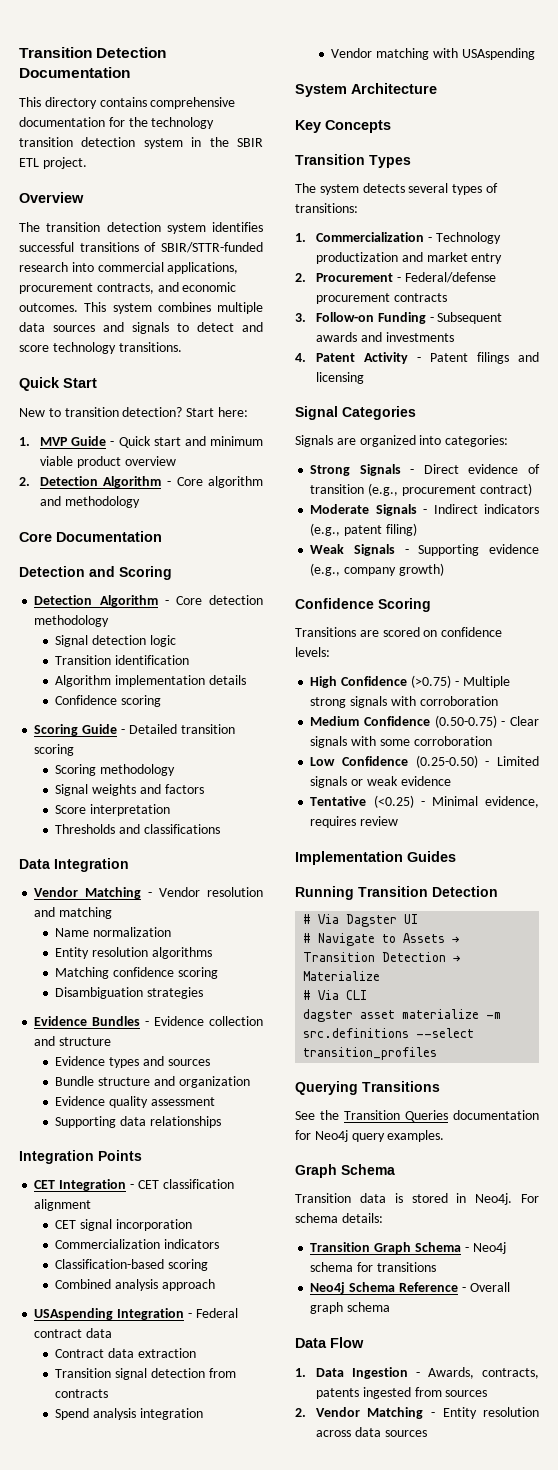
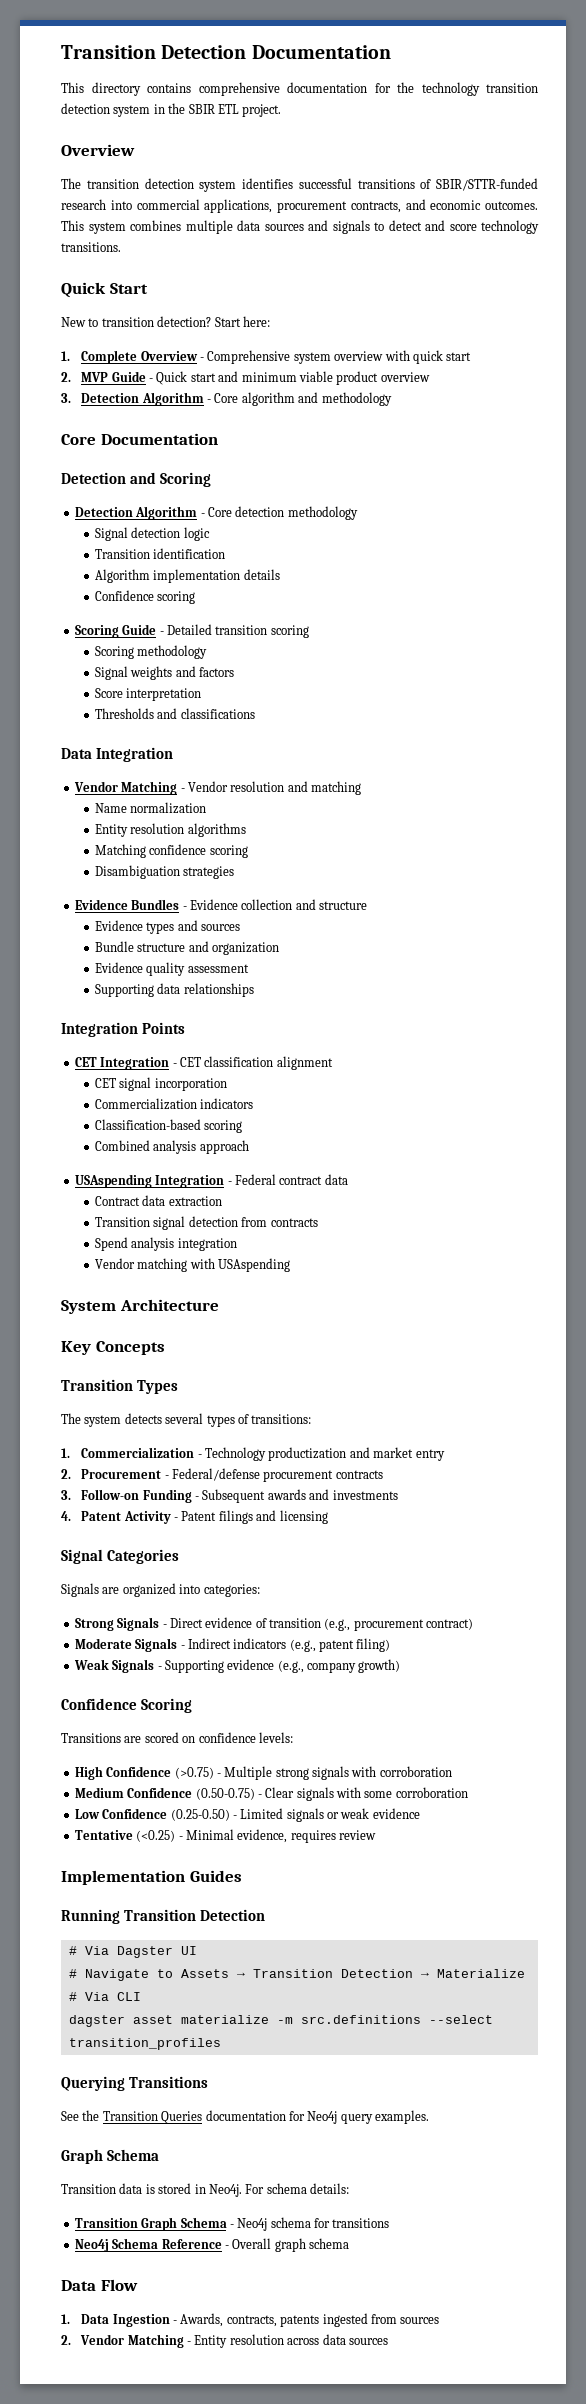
- 1. MVP Guide - Quick start and minimum viable product overview
+ 1. Complete Overview - Comprehensive system overview with quick start
+ 2. MVP Guide - Quick start and minimum viable product overview
- 2. Detection Algorithm - Core algorithm and methodology
+ 3. Detection Algorithm - Core algorithm and methodology

